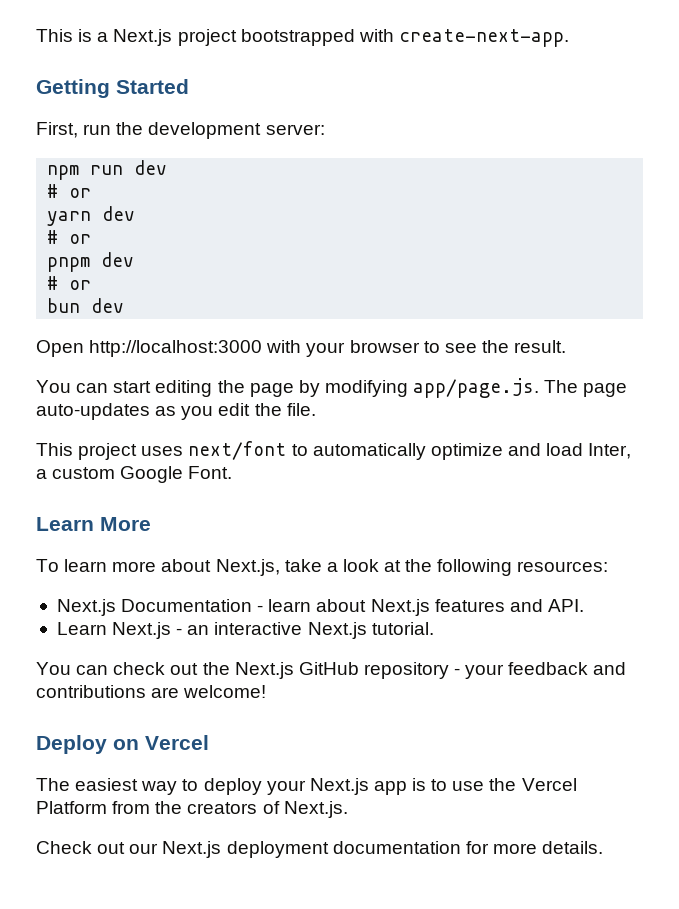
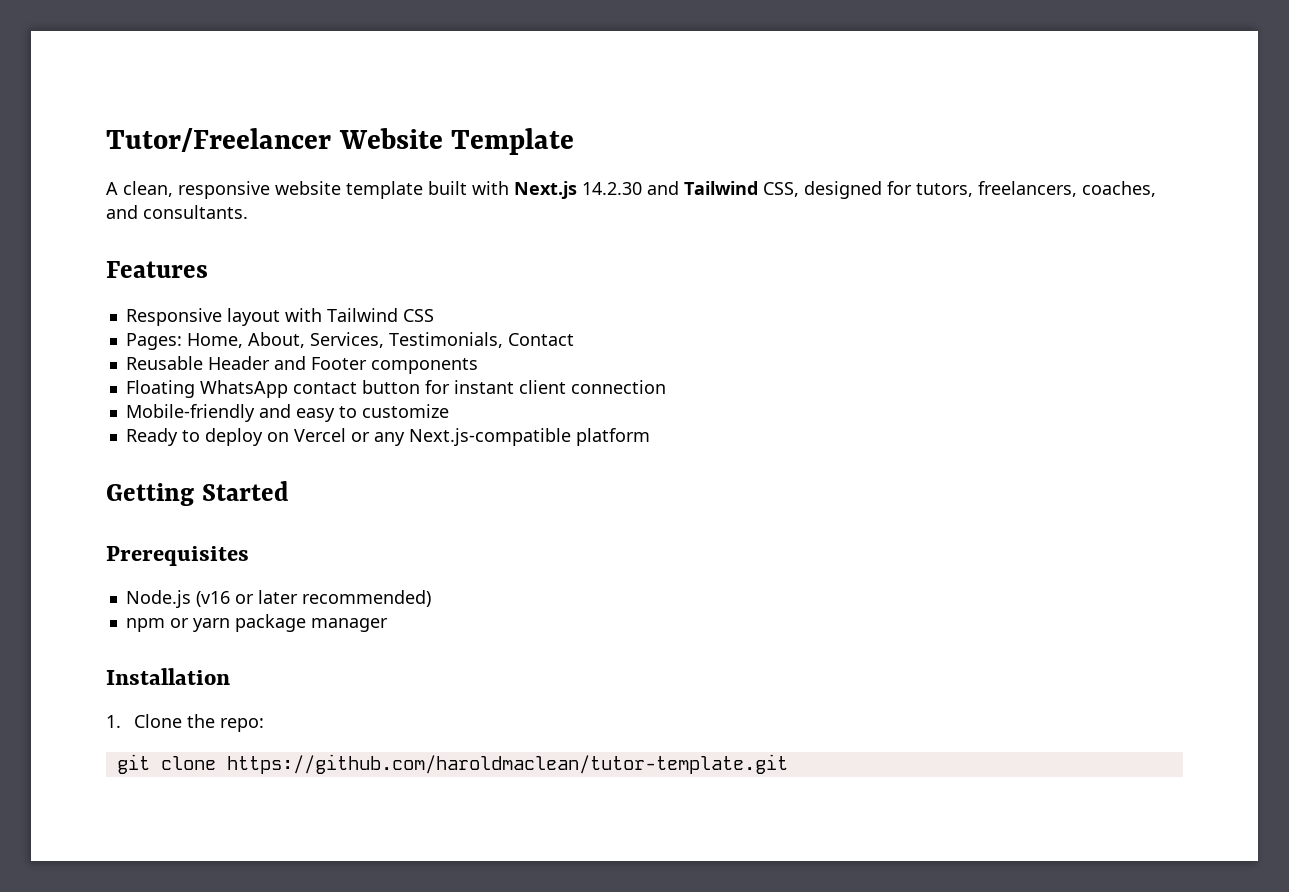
- This is a Next.js project bootstrapped with create-next-app.
+ Tutor/Freelancer Website Template
+ A clean, responsive website template built with Next.js 14.2.30 and Tailwind CSS, designed for tutors, freelancers, coaches, and consultants.
+ Features
+ Responsive layout with Tailwind CSS
+ Pages: Home, About, Services, Testimonials, Contact
+ Reusable Header and Footer components
+ Floating WhatsApp contact button for instant client connection
+ Mobile-friendly and easy to customize
+ Ready to deploy on Vercel or any Next.js-compatible platform
  Getting Started
- First, run the development server:
- npm run dev
- # or
- yarn dev
- # or
- pnpm dev
- # or
- bun dev
- Open http://localhost:3000 with your browser to see the result.
- You can start editing the page by modifying app/page.js. The page auto-updates as you edit the file.
- This project uses next/font to automatically optimize and load Inter, a custom Google Font.
- Learn More
- To learn more about Next.js, take a look at the following resources:
- Next.js Documentation - learn about Next.js features and API.
- Learn Next.js - an interactive Next.js tutorial.
- You can check out the Next.js GitHub repository - your feedback and contributions are welcome!
- Deploy on Vercel
- The easiest way to deploy your Next.js app is to use the Vercel Platform from the creators of Next.js.
- Check out our Next.js deployment documentation for more details.
+ Prerequisites
+ Node.js (v16 or later recommended)
+ npm or yarn package manager
+ Installation
+ 1. Clone the repo:
+ git clone https://github.com/haroldmaclean/tutor-template.git

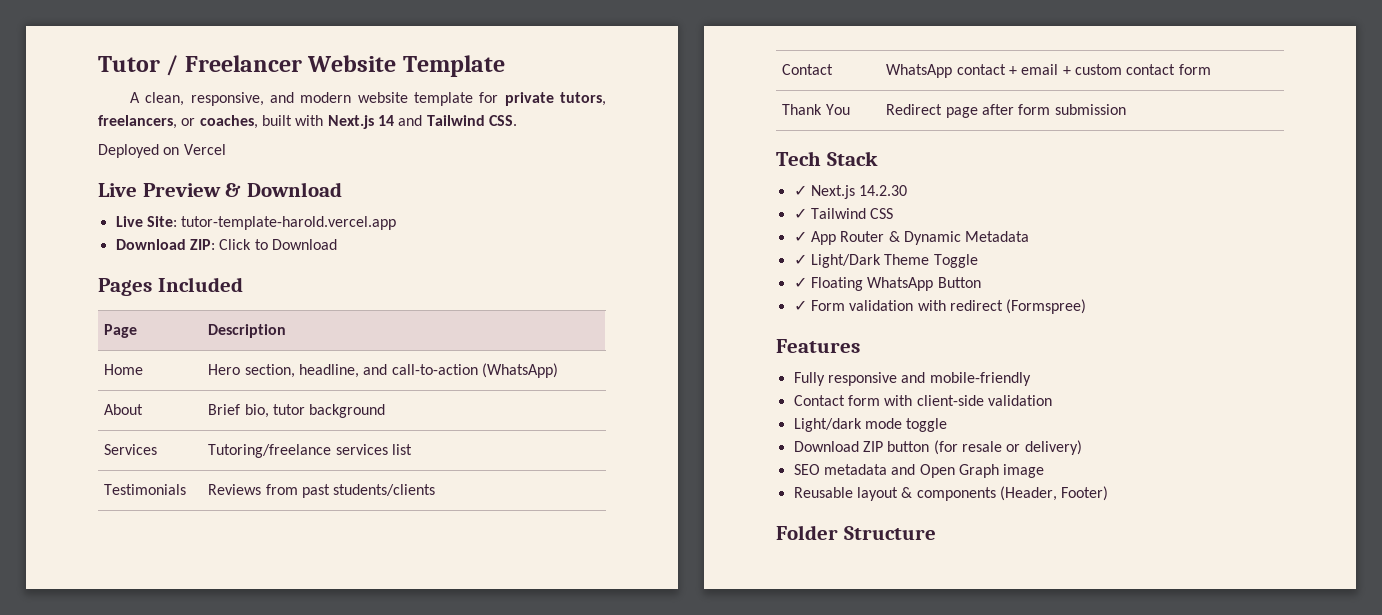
- Tutor/Freelancer Website Template
+ Tutor / Freelancer Website Template
- A clean, responsive website template built with Next.js 14.2.30 and Tailwind CSS, designed for tutors, freelancers, coaches, and consultants.
+ A clean, responsive, and modern website template for private tutors, freelancers, or coaches, built with Next.js 14 and Tailwind CSS.
+ Deployed on Vercel
+ Live Preview & Download
+ Live Site: tutor-template-harold.vercel.app
+ Download ZIP: Click to Download
+ Pages Included
+ Page | Description
+ Home | Hero section, headline, and call-to-action (WhatsApp)
+ About | Brief bio, tutor background
+ Services | Tutoring/freelance services list
+ Testimonials | Reviews from past students/clients
+ Contact | WhatsApp contact + email + custom contact form
+ Thank You | Redirect page after form submission
+ Tech Stack
+ ✓ Next.js 14.2.30
+ ✓ Tailwind CSS
+ ✓ App Router & Dynamic Metadata
+ ✓ Light/Dark Theme Toggle
+ ✓ Floating WhatsApp Button
+ ✓ Form validation with redirect (Formspree)
  Features
- Responsive layout with Tailwind CSS
- Pages: Home, About, Services, Testimonials, Contact
- Reusable Header and Footer components
- Floating WhatsApp contact button for instant client connection
- Mobile-friendly and easy to customize
- Ready to deploy on Vercel or any Next.js-compatible platform
- Getting Started
- Prerequisites
- Node.js (v16 or later recommended)
- npm or yarn package manager
- Installation
- 1. Clone the repo:
- git clone https://github.com/haroldmaclean/tutor-template.git
+ Fully responsive and mobile-friendly
+ Contact form with client-side validation
+ Light/dark mode toggle
+ Download ZIP button (for resale or delivery)
+ SEO metadata and Open Graph image
+ Reusable layout & components (Header, Footer)
+ Folder Structure

